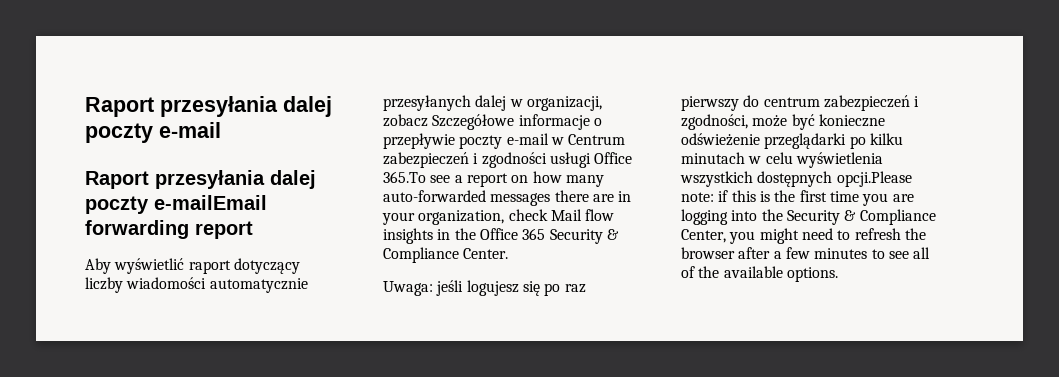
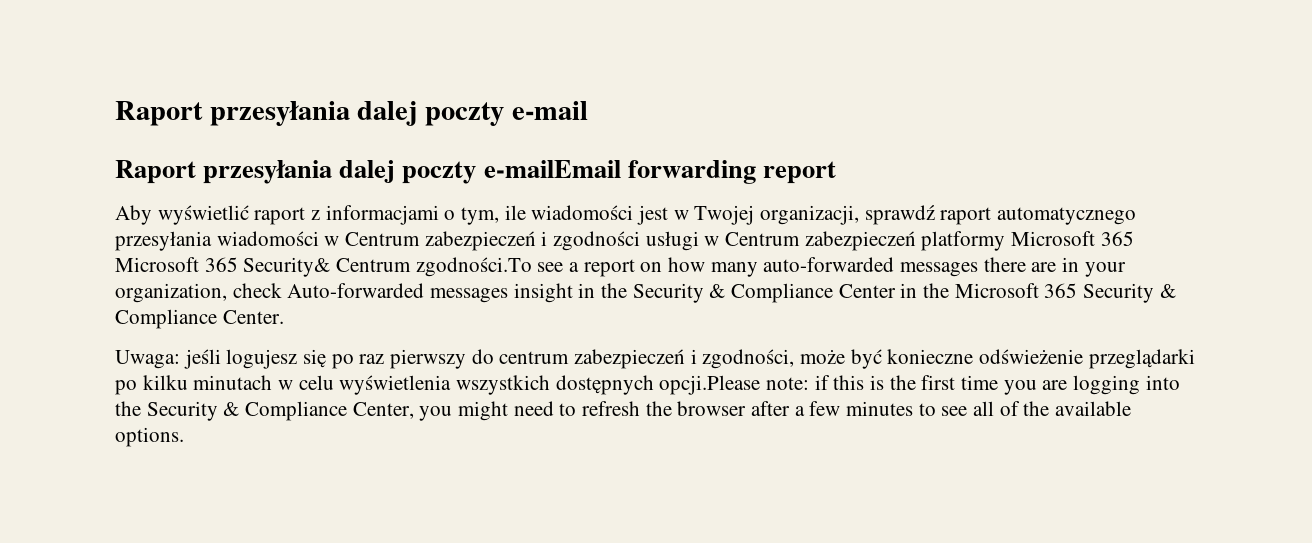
- Aby wyświetlić raport dotyczący liczby wiadomości automatycznie przesyłanych dalej w organizacji, zobacz Szczegółowe informacje o przepływie poczty e-mail w Centrum zabezpieczeń i zgodności usługi Office 365.To see a report on how many auto-forwarded messages there are in your organization, check Mail flow insights in the Office 365 Security & Compliance Center.
+ Aby wyświetlić raport z informacjami o tym, ile wiadomości jest w Twojej organizacji, sprawdź raport automatycznego przesyłania wiadomości w Centrum zabezpieczeń i zgodności usługi w Centrum zabezpieczeń platformy Microsoft 365 Microsoft 365 Security& Centrum zgodności.To see a report on how many auto-forwarded messages there are in your organization, check Auto-forwarded messages insight in the Security & Compliance Center in the Microsoft 365 Security & Compliance Center.

